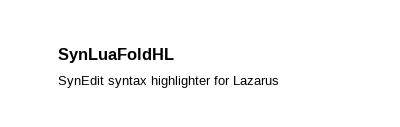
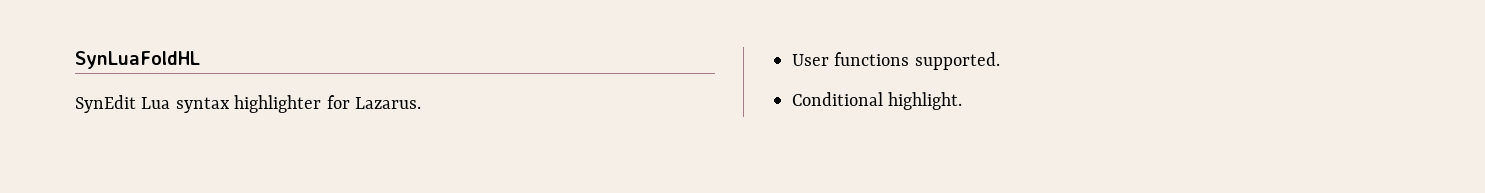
- SynEdit syntax highlighter for Lazarus
+ SynEdit Lua syntax highlighter for Lazarus.
+ User functions supported.
+ Conditional highlight.

